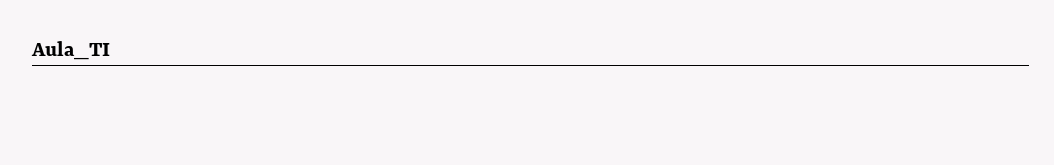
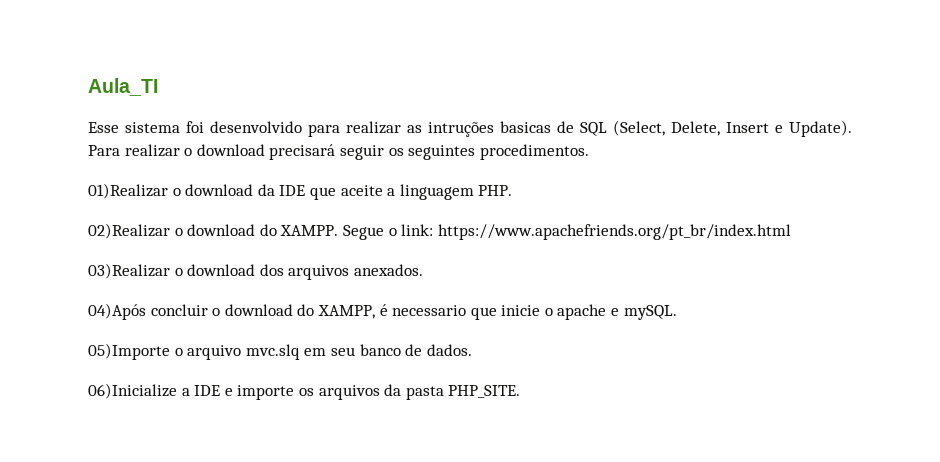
+ Esse sistema foi desenvolvido para realizar as intruções basicas de SQL (Select, Delete, Insert e Update). Para realizar o download precisará seguir os seguintes procedimentos.
+ 01)Realizar o download da IDE que aceite a linguagem PHP.
+ 02)Realizar o download do XAMPP. Segue o link: https://www.apachefriends.org/pt_br/index.html
+ 03)Realizar o download dos arquivos anexados.
+ 04)Após concluir o download do XAMPP, é necessario que inicie o apache e mySQL.
+ 05)Importe o arquivo mvc.slq em seu banco de dados.
+ 06)Inicialize a IDE e importe os arquivos da pasta PHP_SITE.

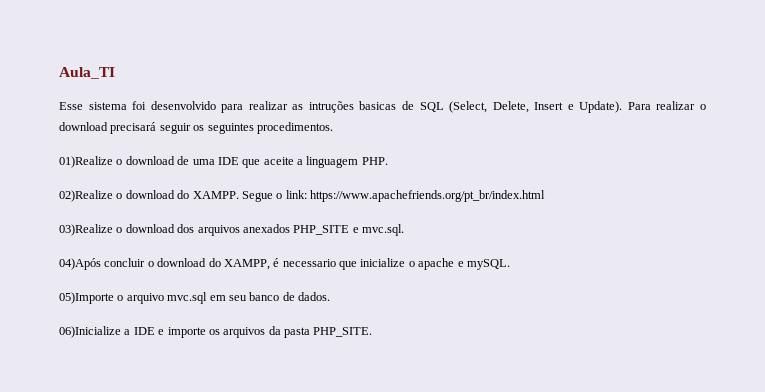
- 01)Realizar o download da IDE que aceite a linguagem PHP.
+ 01)Realize o download de uma IDE que aceite a linguagem PHP.
- 02)Realizar o download do XAMPP.
+ 02)Realize o download do XAMPP.
- 03)Realizar o download dos arquivos anexados.
+ 03)Realize o download dos arquivos anexados PHP_SITE e mvc.sql.
- 04)Após concluir o download do XAMPP, é necessario que inicie o apache e mySQL.
+ 04)Após concluir o download do XAMPP, é necessario que inicialize o apache e mySQL.
- 05)Importe o arquivo mvc.slq em seu banco de dados.
+ 05)Importe o arquivo mvc.sql em seu banco de dados.

